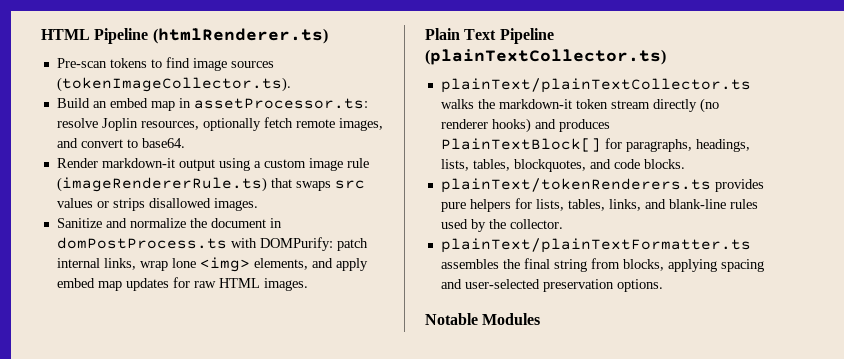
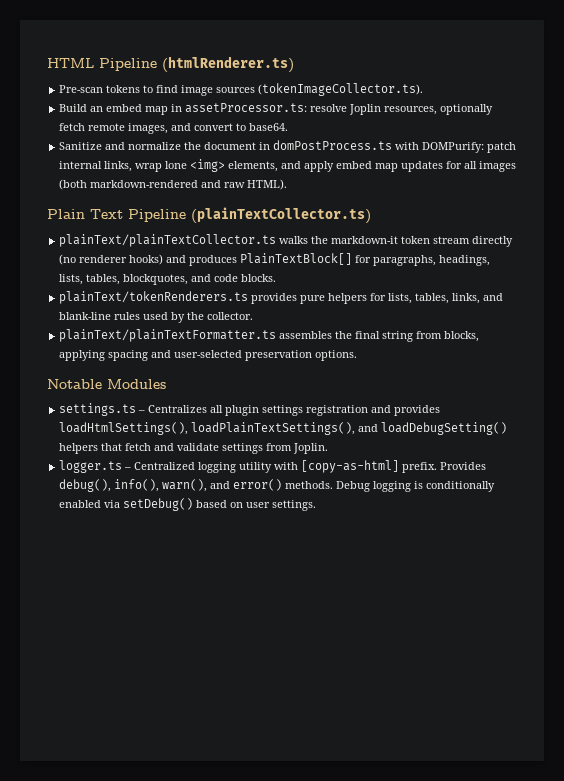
- Render markdown-it output using a custom image rule (imageRendererRule.ts) that swaps src values or strips disallowed images.
- Sanitize and normalize the document in domPostProcess.ts with DOMPurify: patch internal links, wrap lone <img> elements, and apply embed map updates for raw HTML images.
+ Sanitize and normalize the document in domPostProcess.ts with DOMPurify: patch internal links, wrap lone <img> elements, and apply embed map updates for all images (both markdown-rendered and raw HTML).
+ settings.ts – Centralizes all plugin settings registration and provides loadHtmlSettings(), loadPlainTextSettings(), and loadDebugSetting() helpers that fetch and validate settings from Joplin.
+ logger.ts – Centralized logging utility with [copy-as-html] prefix. Provides debug(), info(), warn(), and error() methods. Debug logging is conditionally enabled via setDebug() based on user settings.

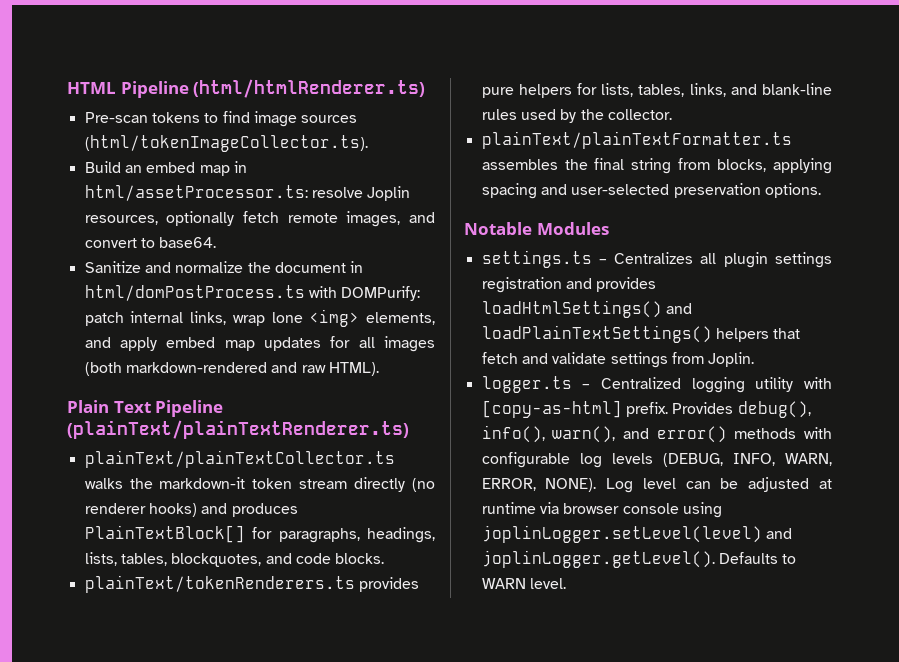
- HTML Pipeline (htmlRenderer.ts)
+ HTML Pipeline (html/htmlRenderer.ts)
- Pre-scan tokens to find image sources (tokenImageCollector.ts).
+ Pre-scan tokens to find image sources (html/tokenImageCollector.ts).
- Build an embed map in assetProcessor.ts: resolve Joplin resources, optionally fetch remote images, and convert to base64.
+ Build an embed map in html/assetProcessor.ts: resolve Joplin resources, optionally fetch remote images, and convert to base64.
- Sanitize and normalize the document in domPostProcess.ts with DOMPurify: patch internal links, wrap lone <img> elements, and apply embed map updates for all images (both markdown-rendered and raw HTML).
+ Sanitize and normalize the document in html/domPostProcess.ts with DOMPurify: patch internal links, wrap lone <img> elements, and apply embed map updates for all images (both markdown-rendered and raw HTML).
- Plain Text Pipeline (plainTextCollector.ts)
+ Plain Text Pipeline (plainText/plainTextRenderer.ts)
- settings.ts – Centralizes all plugin settings registration and provides loadHtmlSettings(), loadPlainTextSettings(), and loadDebugSetting() helpers that fetch and validate settings from Joplin.
+ settings.ts – Centralizes all plugin settings registration and provides loadHtmlSettings() and loadPlainTextSettings() helpers that fetch and validate settings from Joplin.
- Provides debug(), info(), warn(), and error() methods. Debug logging is conditionally enabled via setDebug() based on user settings.
+ Provides debug(), info(), warn(), and error() methods with configurable log levels (DEBUG, INFO, WARN, ERROR, NONE). Log level can be adjusted at runtime via browser console using joplinLogger.setLevel(level) and joplinLogger.getLevel(). Defaults to WARN level.

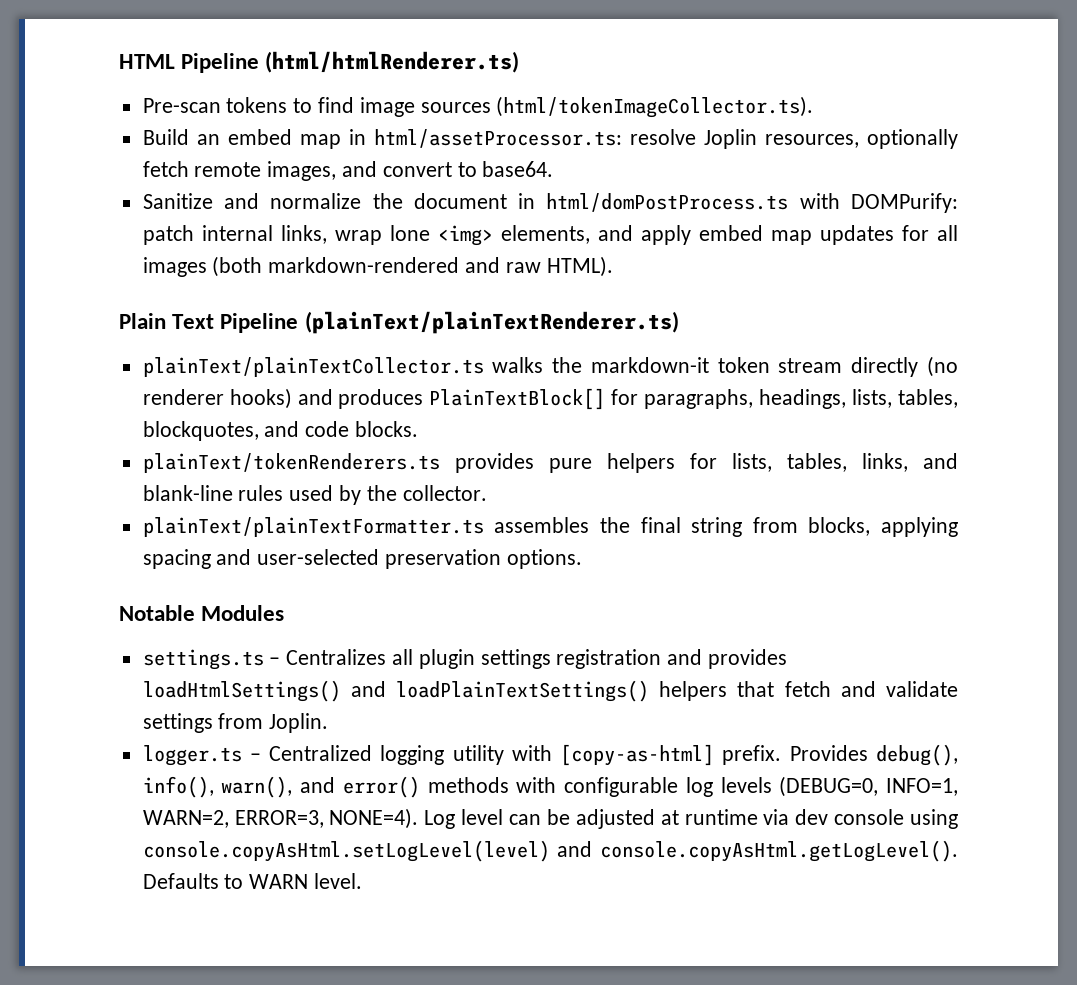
- Provides debug(), info(), warn(), and error() methods with configurable log levels (DEBUG, INFO, WARN, ERROR, NONE).
+ Provides debug(), info(), warn(), and error() methods with configurable log levels (DEBUG=0, INFO=1, WARN=2, ERROR=3, NONE=4).
- Log level can be adjusted at runtime via browser console using joplinLogger.setLevel(level) and joplinLogger.getLevel(). Defaults to WARN level.
+ Log level can be adjusted at runtime via dev console using console.copyAsHtml.setLogLevel(level) and console.copyAsHtml.getLogLevel(). Defaults to WARN level.

